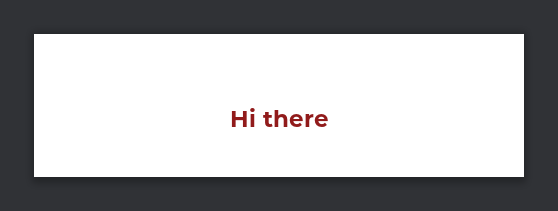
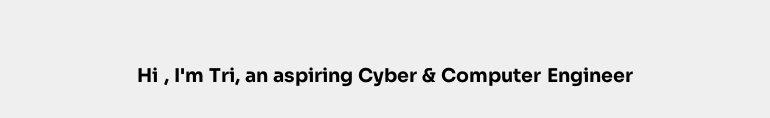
- Hi there
+ Hi , I'm Tri, an aspiring Cyber & Computer Engineer

